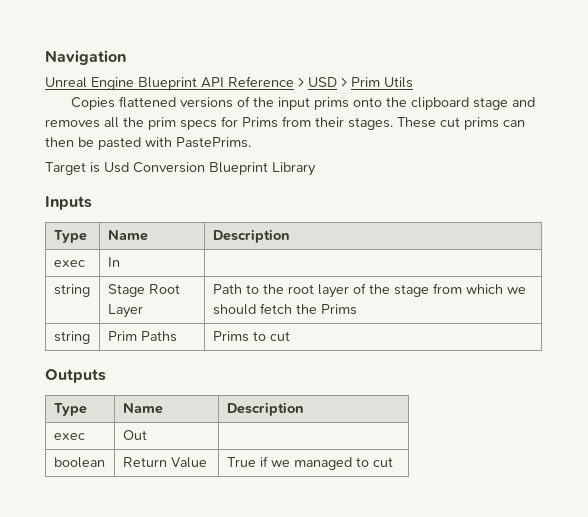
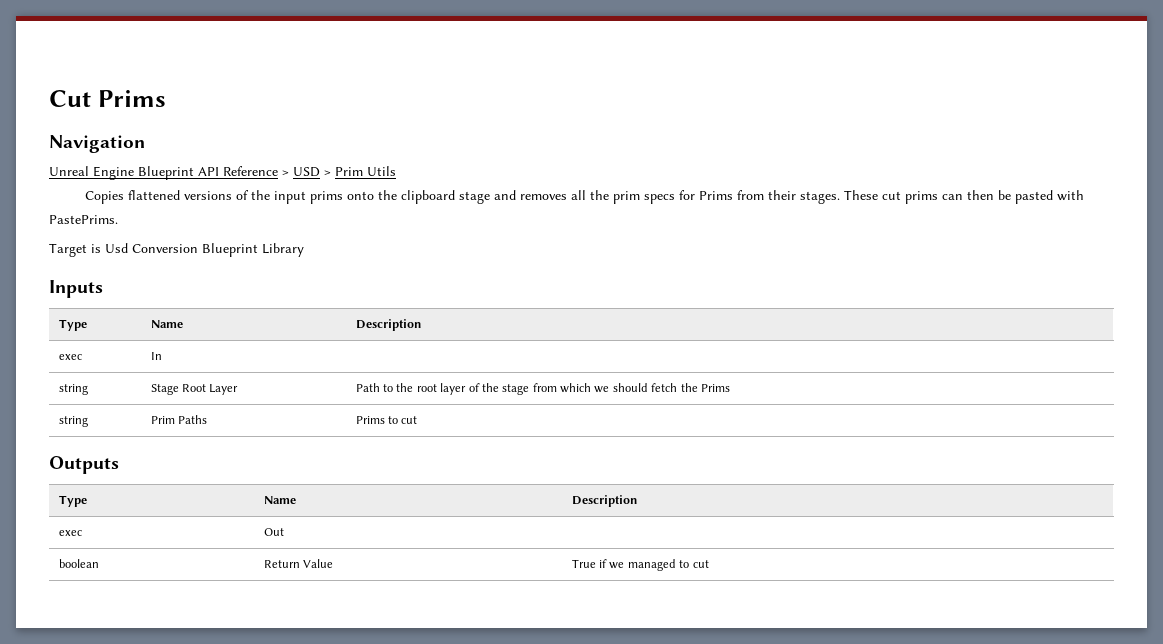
+ Cut Prims

